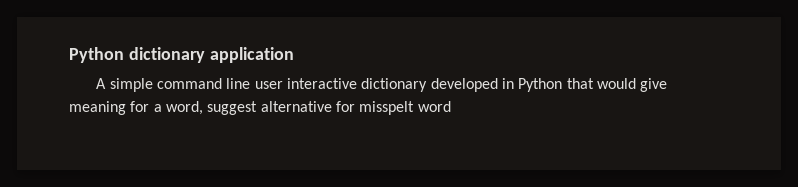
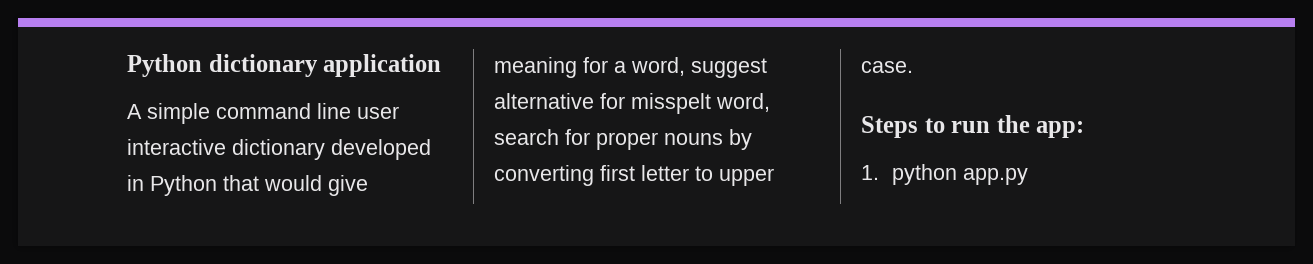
- A simple command line user interactive dictionary developed in Python that would give meaning for a word, suggest alternative for misspelt word
+ A simple command line user interactive dictionary developed in Python that would give meaning for a word, suggest alternative for misspelt word, search for proper nouns by converting first letter to upper case.
+ Steps to run the app:
+ 1. python app.py

